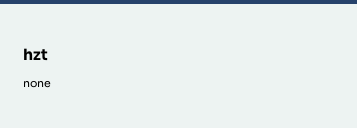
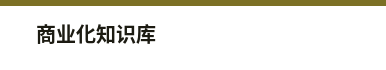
- hzt
- none
+ 商业化知识库

